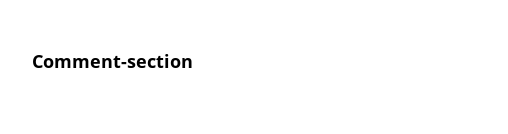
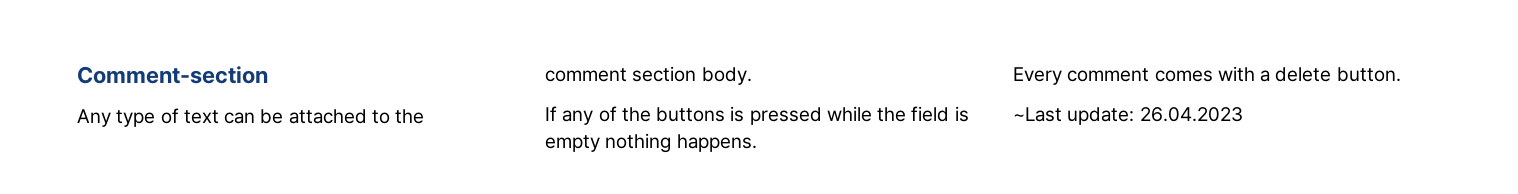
+ Any type of text can be attached to the comment section body.
+ If any of the buttons is pressed while the field is empty nothing happens.
+ Every comment comes with a delete button.
+ ~Last update: 26.04.2023

